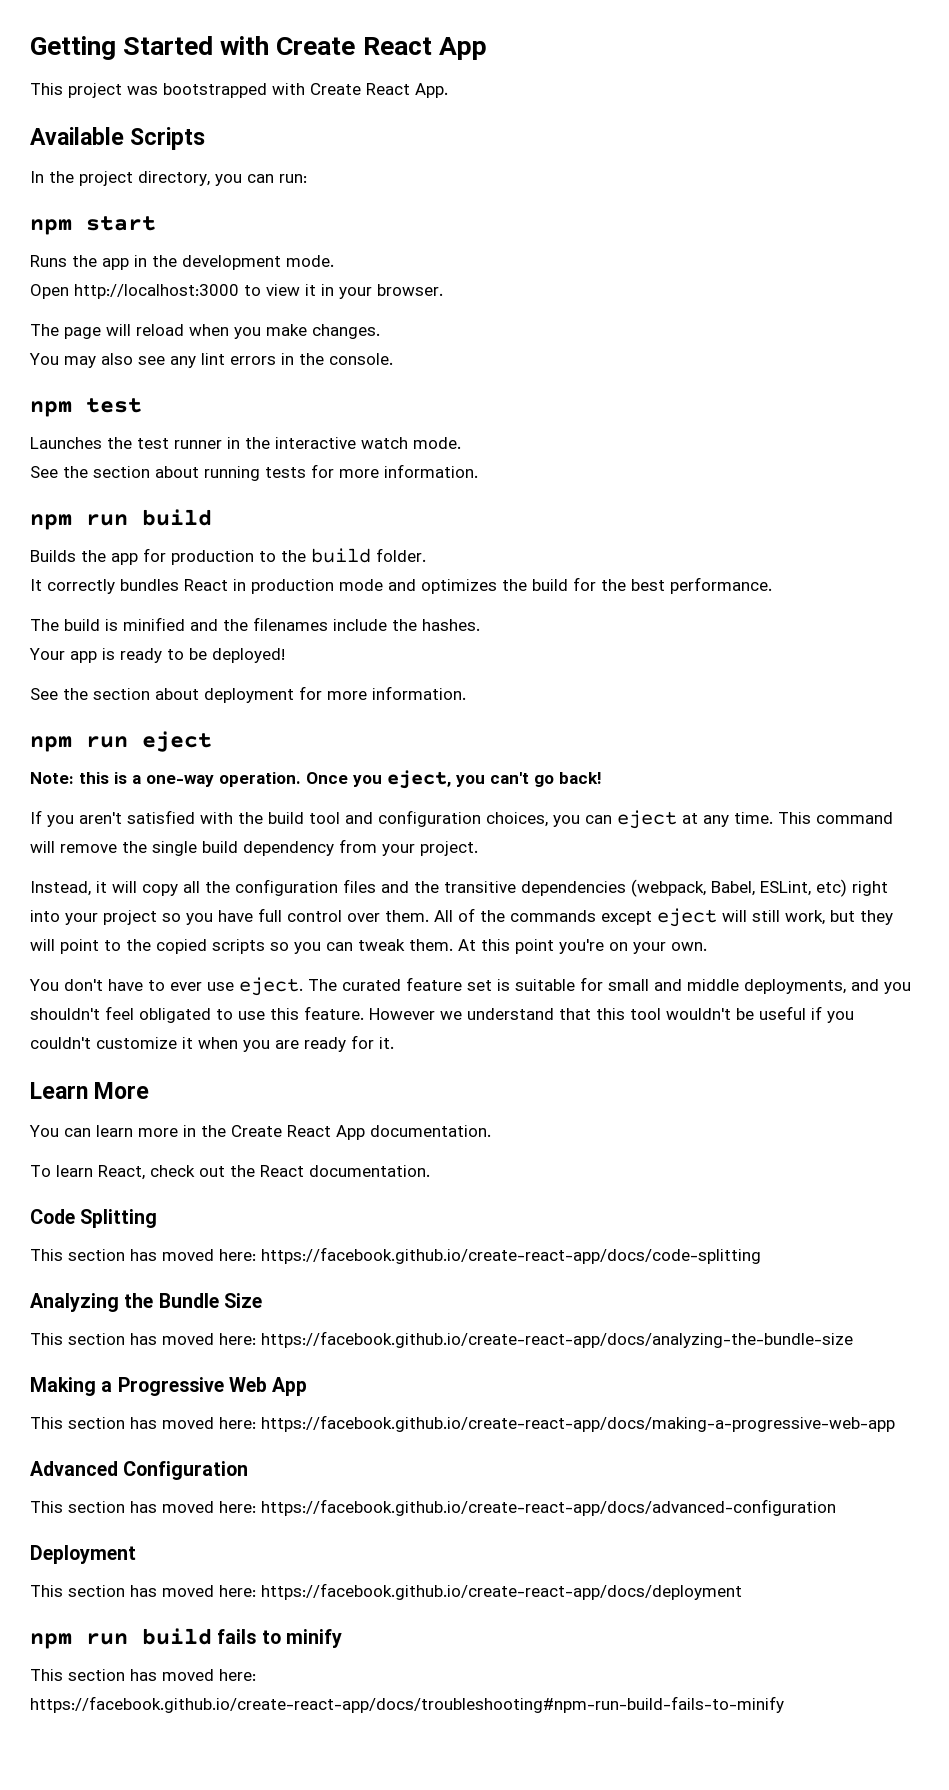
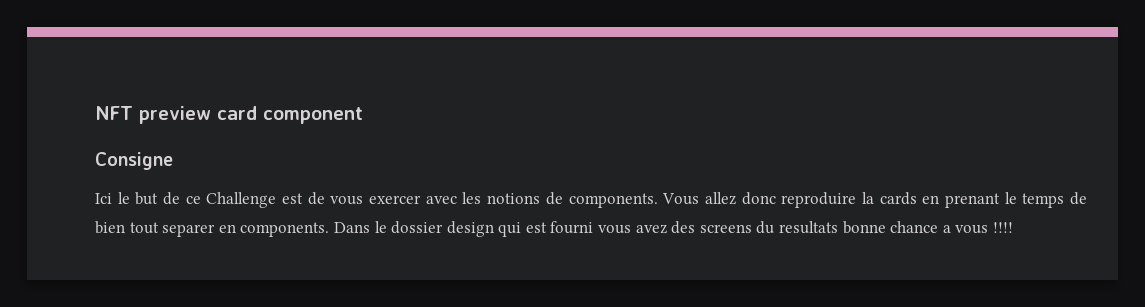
- Getting Started with Create React App
- This project was bootstrapped with Create React App.
- Available Scripts
- In the project directory, you can run:
- npm start
- Runs the app in the development mode.
- Open http://localhost:3000 to view it in your browser.
- The page will reload when you make changes.
- You may also see any lint errors in the console.
- npm test
- Launches the test runner in the interactive watch mode.
- See the section about running tests for more information.
- npm run build
- Builds the app for production to the build folder.
- It correctly bundles React in production mode and optimizes the build for the best performance.
- The build is minified and the filenames include the hashes.
- Your app is ready to be deployed!
- See the section about deployment for more information.
- npm run eject
- Note: this is a one-way operation. Once you eject, you can't go back!
- If you aren't satisfied with the build tool and configuration choices, you can eject at any time. This command will remove the single build dependency from your project.
- Instead, it will copy all the configuration files and the transitive dependencies (webpack, Babel, ESLint, etc) right into your project so you have full control over them. All of the commands except eject will still work, but they will point to the copied scripts so you can tweak them. At this point you're on your own.
- You don't have to ever use eject. The curated feature set is suitable for small and middle deployments, and you shouldn't feel obligated to use this feature. However we understand that this tool wouldn't be useful if you couldn't customize it when you are ready for it.
- Learn More
- You can learn more in the Create React App documentation.
- To learn React, check out the React documentation.
- Code Splitting
- This section has moved here: https://facebook.github.io/create-react-app/docs/code-splitting
- Analyzing the Bundle Size
- This section has moved here: https://facebook.github.io/create-react-app/docs/analyzing-the-bundle-size
- Making a Progressive Web App
- This section has moved here: https://facebook.github.io/create-react-app/docs/making-a-progressive-web-app
- Advanced Configuration
- This section has moved here: https://facebook.github.io/create-react-app/docs/advanced-configuration
- Deployment
- This section has moved here: https://facebook.github.io/create-react-app/docs/deployment
- npm run build fails to minify
- This section has moved here: https://facebook.github.io/create-react-app/docs/troubleshooting#npm-run-build-fails-to-minify
+ NFT preview card component
+ Consigne
+ Ici le but de ce Challenge est de vous exercer avec les notions de components. Vous allez donc reproduire la cards en prenant le temps de bien tout separer en components. Dans le dossier design qui est fourni vous avez des screens du resultats bonne chance a vous !!!!

